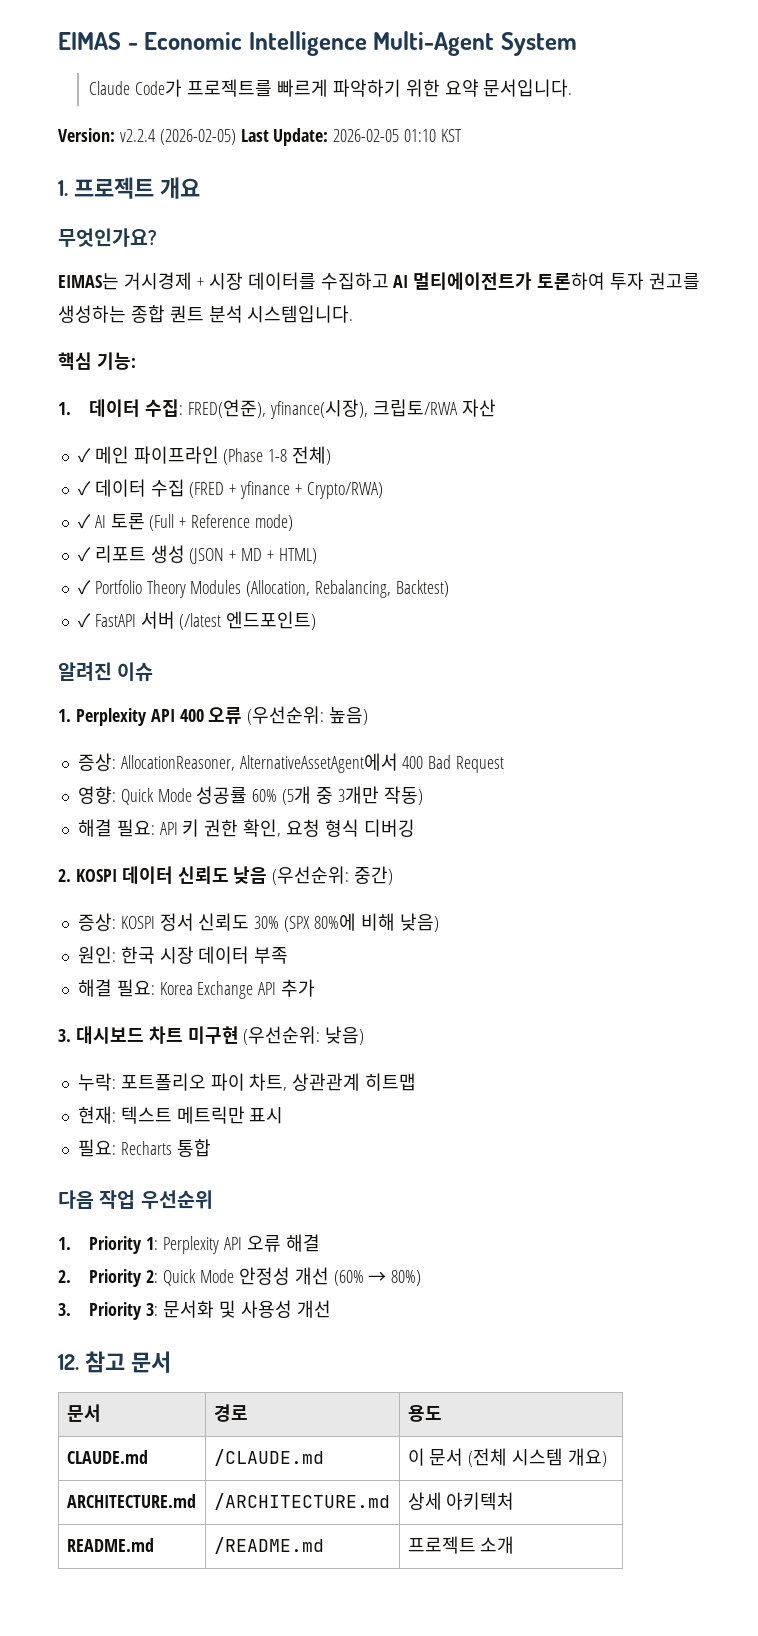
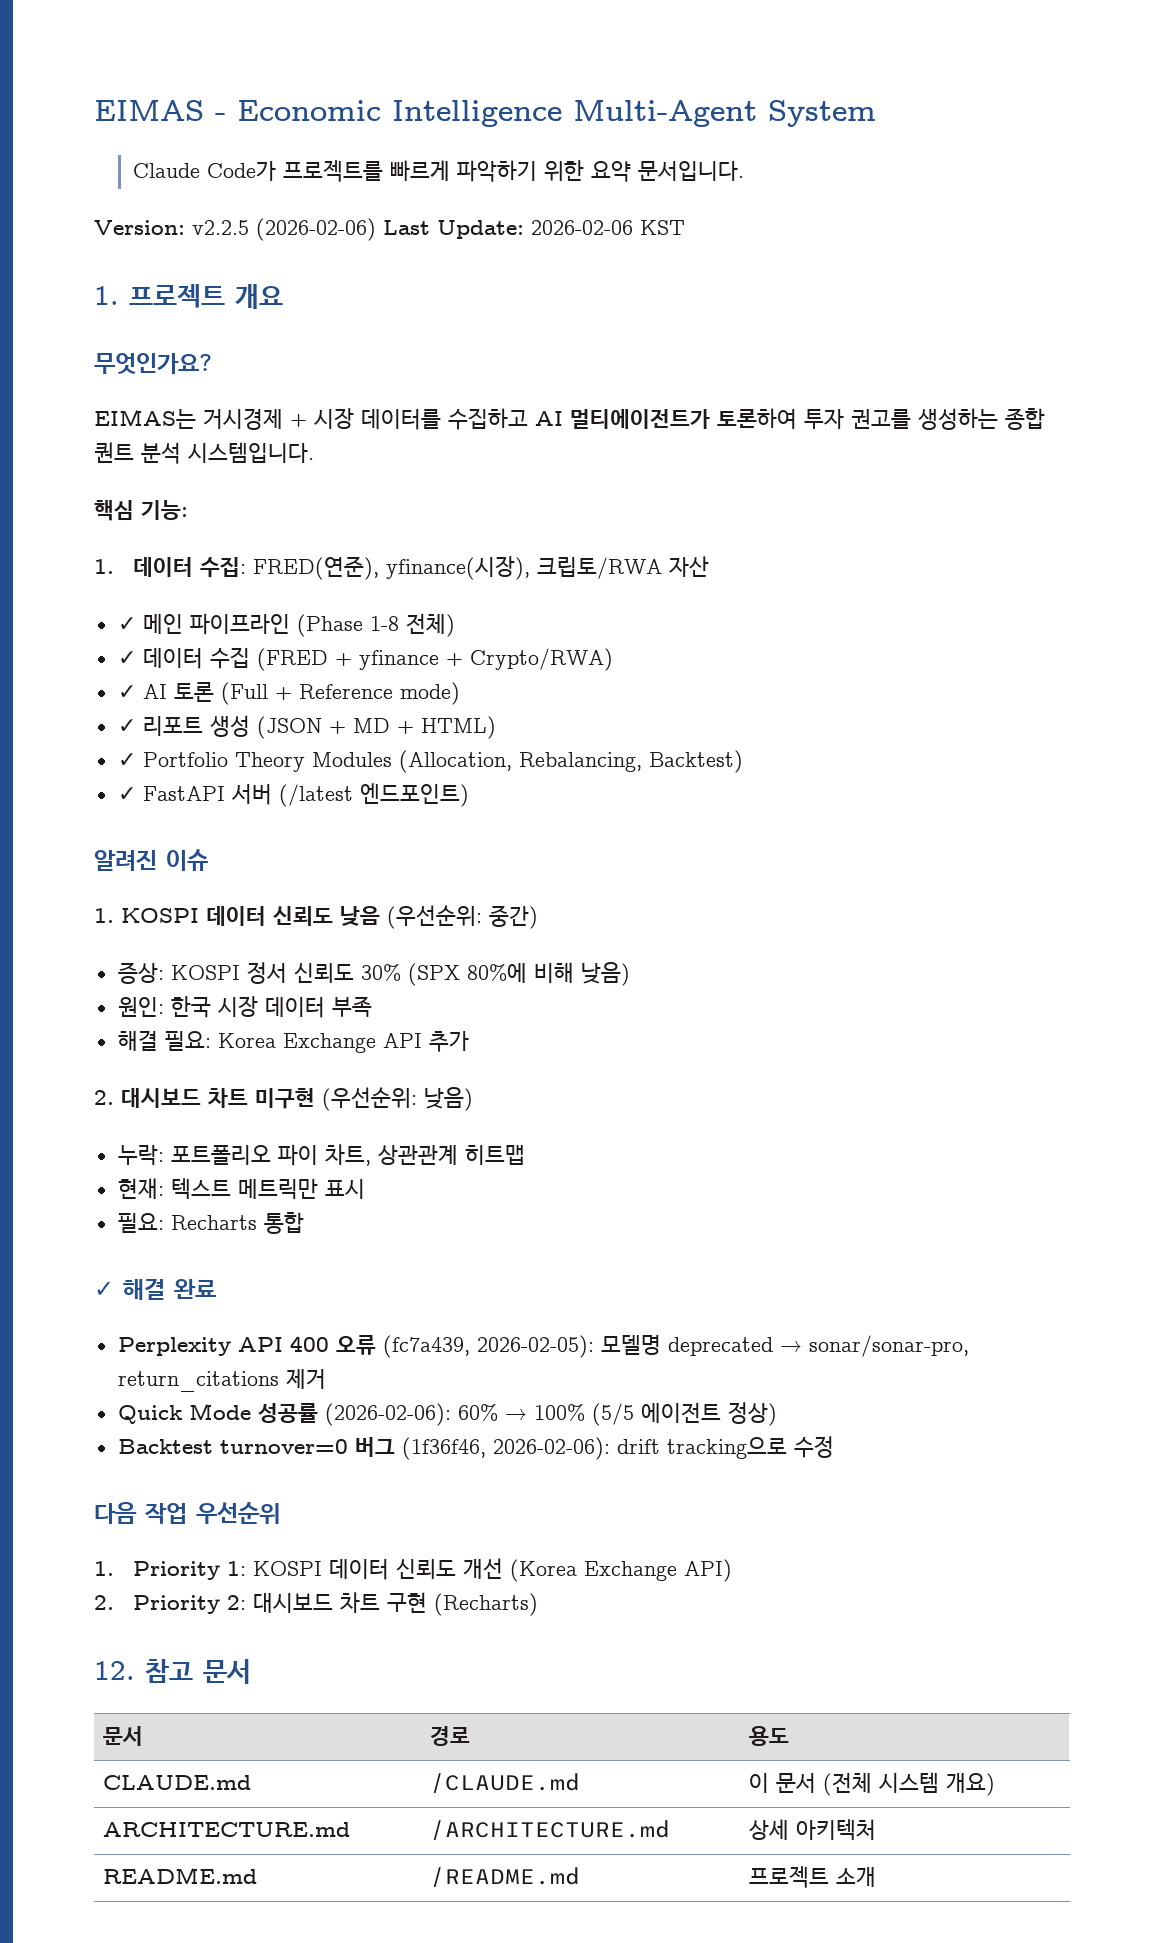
- Version: v2.2.4 (2026-02-05) Last Update: 2026-02-05 01:10 KST
+ Version: v2.2.5 (2026-02-06) Last Update: 2026-02-06 KST
- 1. Perplexity API 400 오류 (우선순위: 높음)
- 증상: AllocationReasoner, AlternativeAssetAgent에서 400 Bad Request
- 영향: Quick Mode 성공률 60% (5개 중 3개만 작동)
- 해결 필요: API 키 권한 확인, 요청 형식 디버깅
- 2. KOSPI 데이터 신뢰도 낮음 (우선순위: 중간)
+ 1. KOSPI 데이터 신뢰도 낮음 (우선순위: 중간)
- 3. 대시보드 차트 미구현 (우선순위: 낮음)
+ 2. 대시보드 차트 미구현 (우선순위: 낮음)
+ ✓ 해결 완료
+ Perplexity API 400 오류 (fc7a439, 2026-02-05): 모델명 deprecated → sonar/sonar-pro, return_citations 제거
+ Quick Mode 성공률 (2026-02-06): 60% → 100% (5/5 에이전트 정상)
+ Backtest turnover=0 버그 (1f36f46, 2026-02-06): drift tracking으로 수정
- 1. Priority 1: Perplexity API 오류 해결
- 2. Priority 2: Quick Mode 안정성 개선 (60% → 80%)
- 3. Priority 3: 문서화 및 사용성 개선
+ 1. Priority 1: KOSPI 데이터 신뢰도 개선 (Korea Exchange API)
+ 2. Priority 2: 대시보드 차트 구현 (Recharts)

